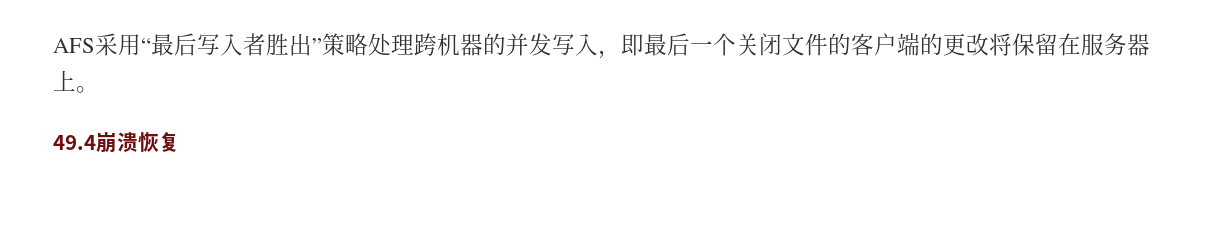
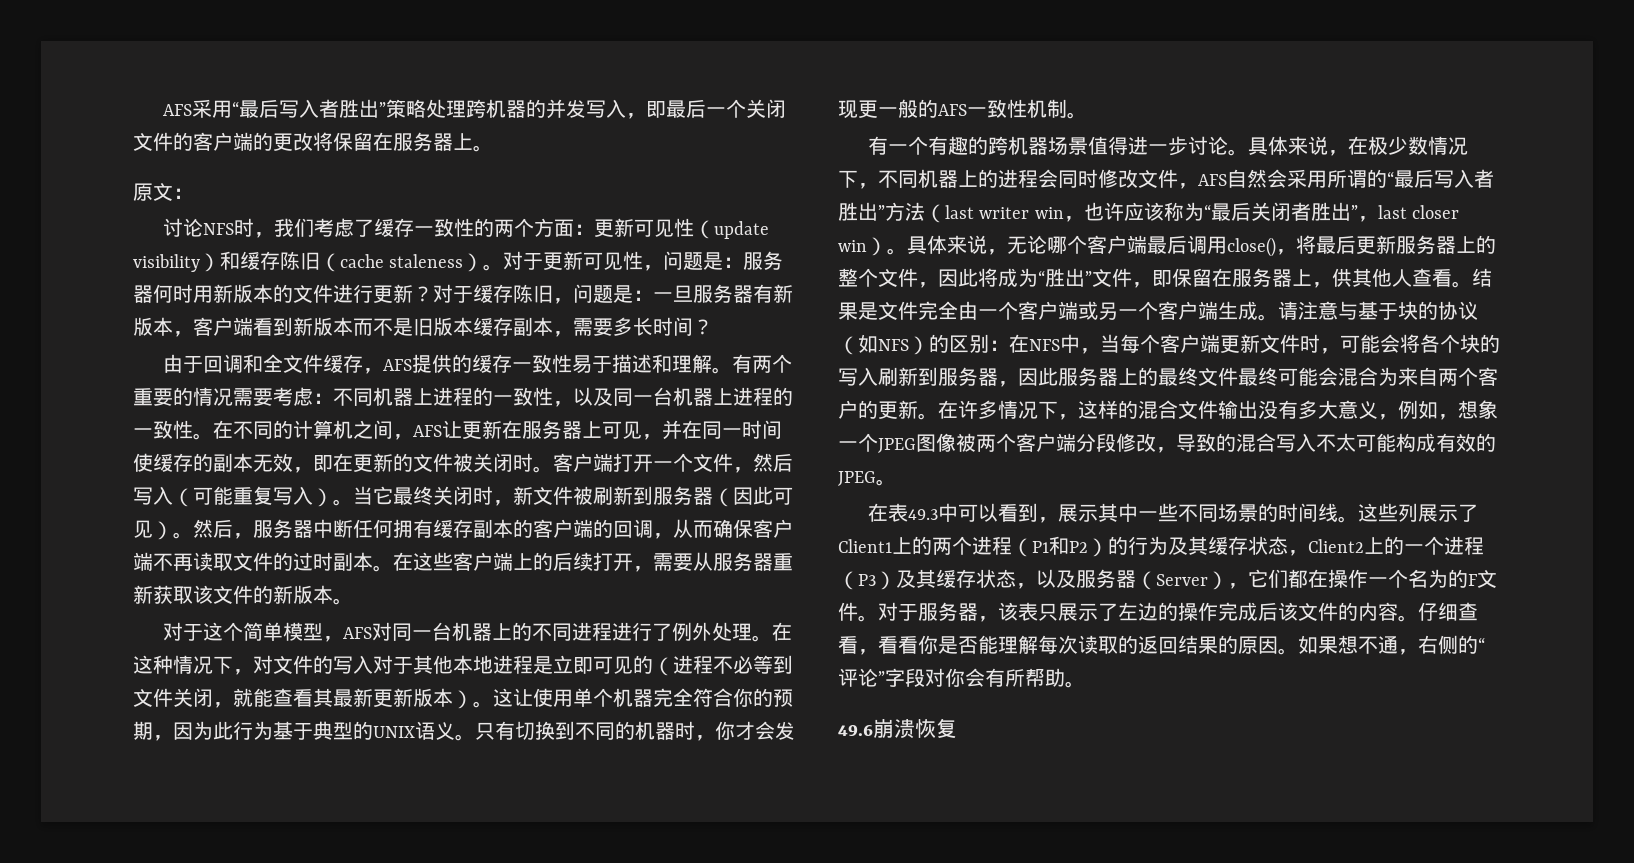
- 49.4崩溃恢复
+ 原文：
+ 讨论NFS时，我们考虑了缓存一致性的两个方面：更新可见性（update visibility）和缓存陈旧（cache staleness）。对于更新可见性，问题是：服务器何时用新版本的文件进行更新？对于缓存陈旧，问题是：一旦服务器有新版本，客户端看到新版本而不是旧版本缓存副本，需要多长时间？
+ 由于回调和全文件缓存，AFS提供的缓存一致性易于描述和理解。有两个重要的情况需要考虑：不同机器上进程的一致性，以及同一台机器上进程的一致性。在不同的计算机之间，AFS让更新在服务器上可见，并在同一时间使缓存的副本无效，即在更新的文件被关闭时。客户端打开一个文件，然后写入（可能重复写入）。当它最终关闭时，新文件被刷新到服务器（因此可见）。然后，服务器中断任何拥有缓存副本的客户端的回调，从而确保客户端不再读取文件的过时副本。在这些客户端上的后续打开，需要从服务器重新获取该文件的新版本。
+ 对于这个简单模型，AFS对同一台机器上的不同进程进行了例外处理。在这种情况下，对文件的写入对于其他本地进程是立即可见的（进程不必等到文件关闭，就能查看其最新更新版本）。这让使用单个机器完全符合你的预期，因为此行为基于典型的UNIX语义。只有切换到不同的机器时，你才会发现更一般的AFS一致性机制。
+ 有一个有趣的跨机器场景值得进一步讨论。具体来说，在极少数情况下，不同机器上的进程会同时修改文件，AFS自然会采用所谓的“最后写入者胜出”方法（last writer win，也许应该称为“最后关闭者胜出”，last closer win）。具体来说，无论哪个客户端最后调用close()，将最后更新服务器上的整个文件，因此将成为“胜出”文件，即保留在服务器上，供其他人查看。结果是文件完全由一个客户端或另一个客户端生成。请注意与基于块的协议（如NFS）的区别：在NFS中，当每个客户端更新文件时，可能会将各个块的写入刷新到服务器，因此服务器上的最终文件最终可能会混合为来自两个客户的更新。在许多情况下，这样的混合文件输出没有多大意义，例如，想象一个JPEG图像被两个客户端分段修改，导致的混合写入不太可能构成有效的JPEG。
+ 在表49.3中可以看到，展示其中一些不同场景的时间线。这些列展示了Client1上的两个进程（P1和P2）的行为及其缓存状态，Client2上的一个进程（P3）及其缓存状态，以及服务器（Server），它们都在操作一个名为的F文件。对于服务器，该表只展示了左边的操作完成后该文件的内容。仔细查看，看看你是否能理解每次读取的返回结果的原因。如果想不通，右侧的“评论”字段对你会有所帮助。
+ 49.6崩溃恢复

